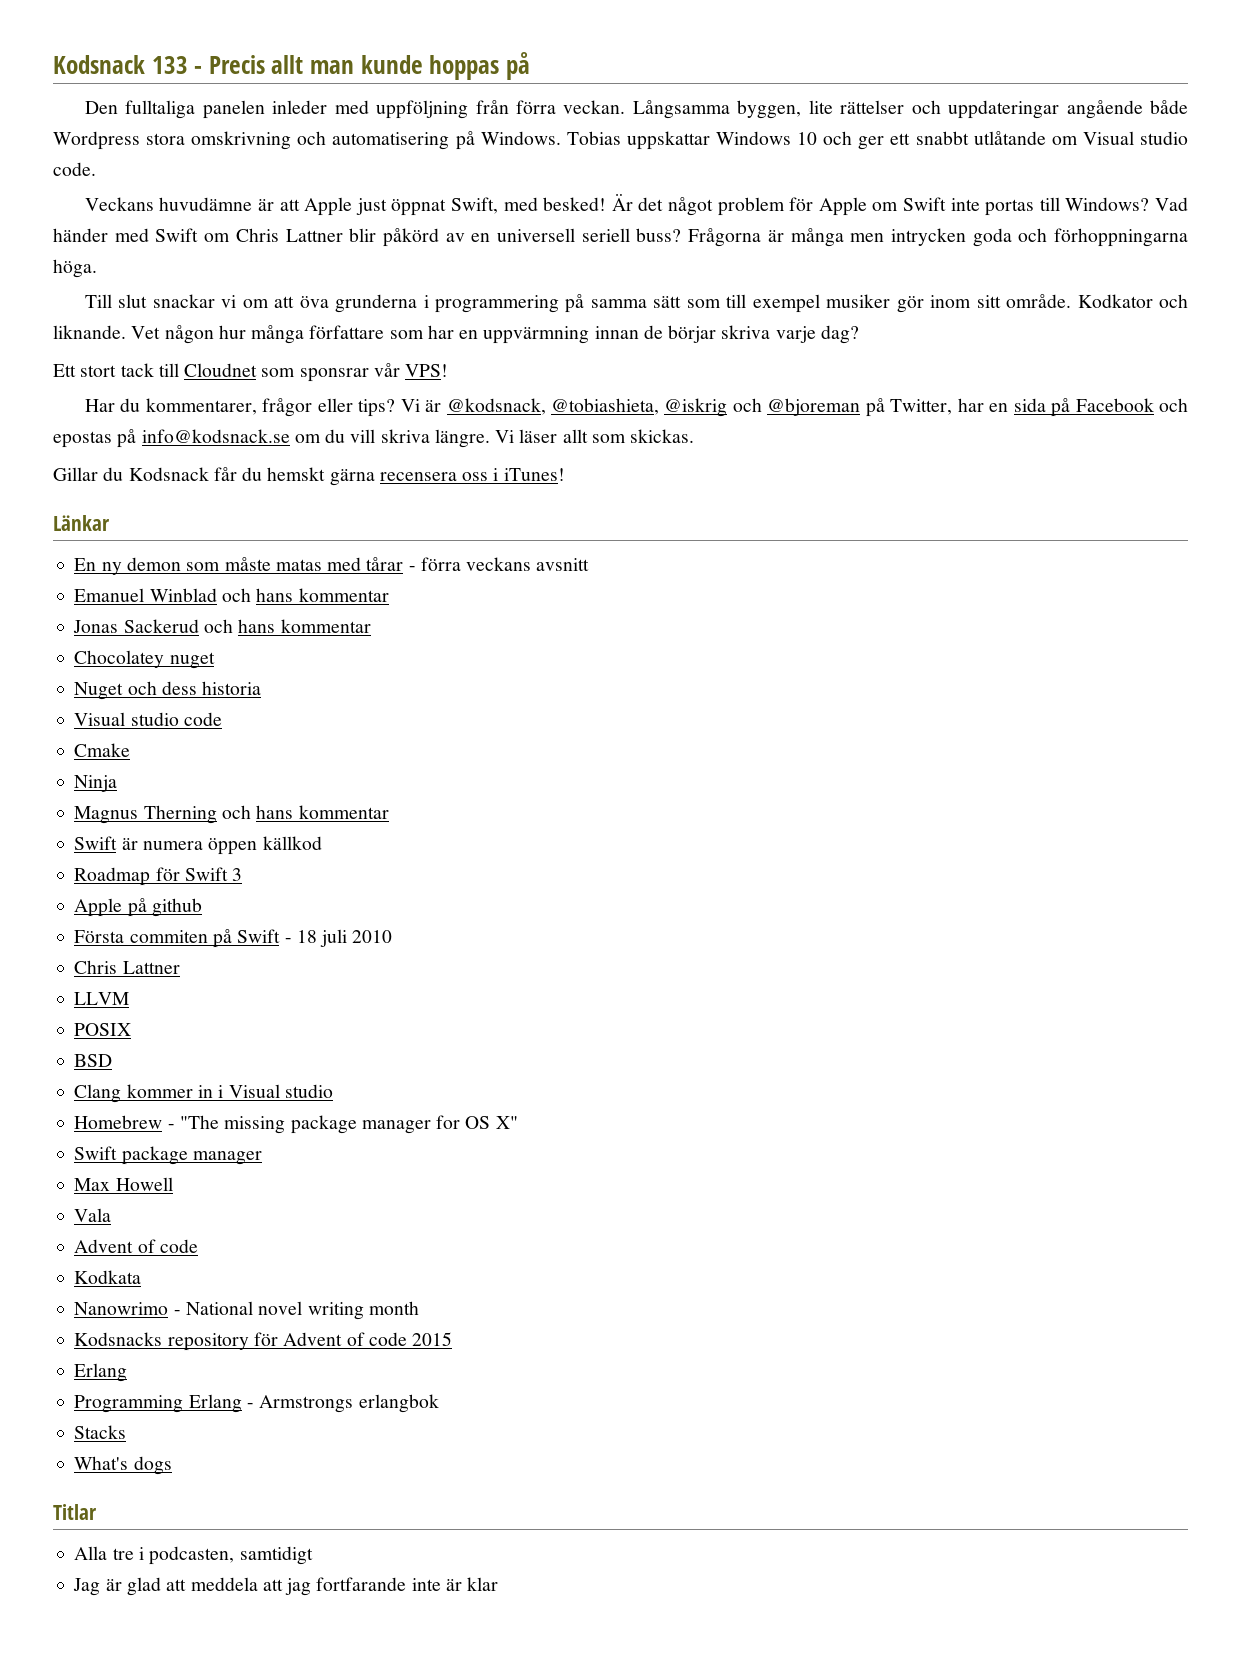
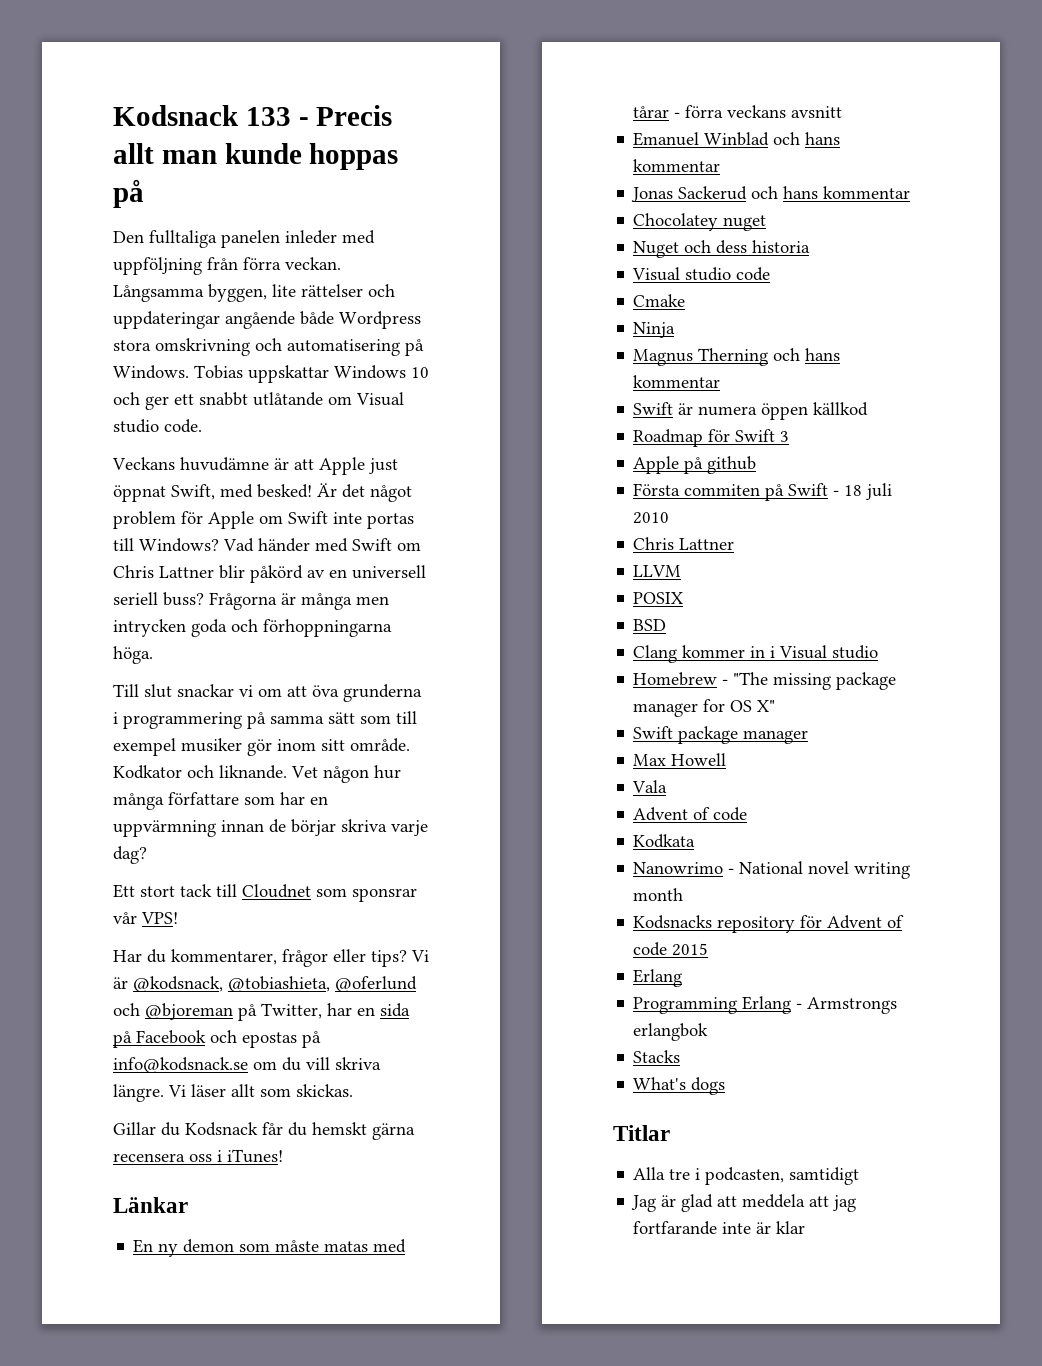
- Vi är @kodsnack, @tobiashieta, @iskrig och @bjoreman på Twitter, har en sida på Facebook och epostas på info@kodsnack.se om du vill skriva längre.
+ Vi är @kodsnack, @tobiashieta, @oferlund och @bjoreman på Twitter, har en sida på Facebook och epostas på info@kodsnack.se om du vill skriva längre.

